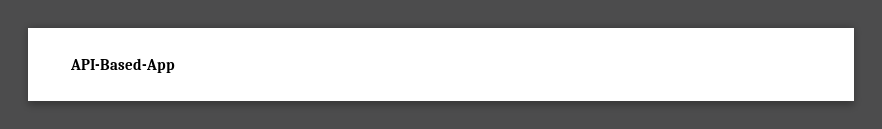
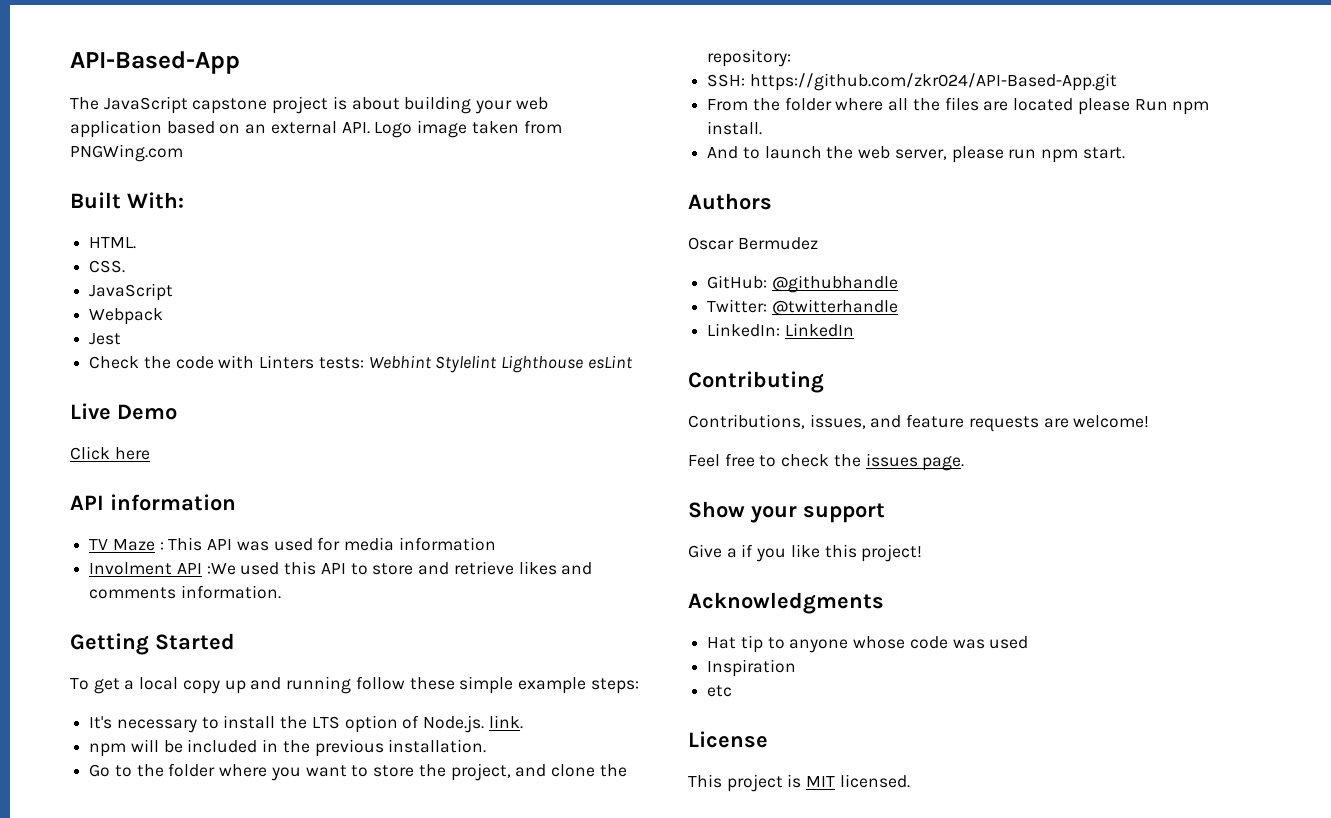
+ The JavaScript capstone project is about building your web application based on an external API. Logo image taken from PNGWing.com
+ Built With:
+ HTML.
+ CSS.
+ JavaScript
+ Webpack
+ Jest
+ Check the code with Linters tests: Webhint Stylelint Lighthouse esLint
+ Live Demo
+ Click here
+ API information
+ TV Maze : This API was used for media information
+ Involment API :We used this API to store and retrieve likes and comments information.
+ Getting Started
+ To get a local copy up and running follow these simple example steps:
+ It's necessary to install the LTS option of Node.js. link.
+ npm will be included in the previous installation.
+ Go to the folder where you want to store the project, and clone the repository:
+ SSH: https://github.com/zkr024/API-Based-App.git
+ From the folder where all the files are located please Run npm install.
+ And to launch the web server, please run npm start.
+ Authors
+ Oscar Bermudez
+ GitHub: @githubhandle
+ Twitter: @twitterhandle
+ LinkedIn: LinkedIn
+ Contributing
+ Contributions, issues, and feature requests are welcome!
+ Feel free to check the issues page.
+ Show your support
+ Give a if you like this project!
+ Acknowledgments
+ Hat tip to anyone whose code was used
+ Inspiration
+ etc
+ License
+ This project is MIT licensed.

